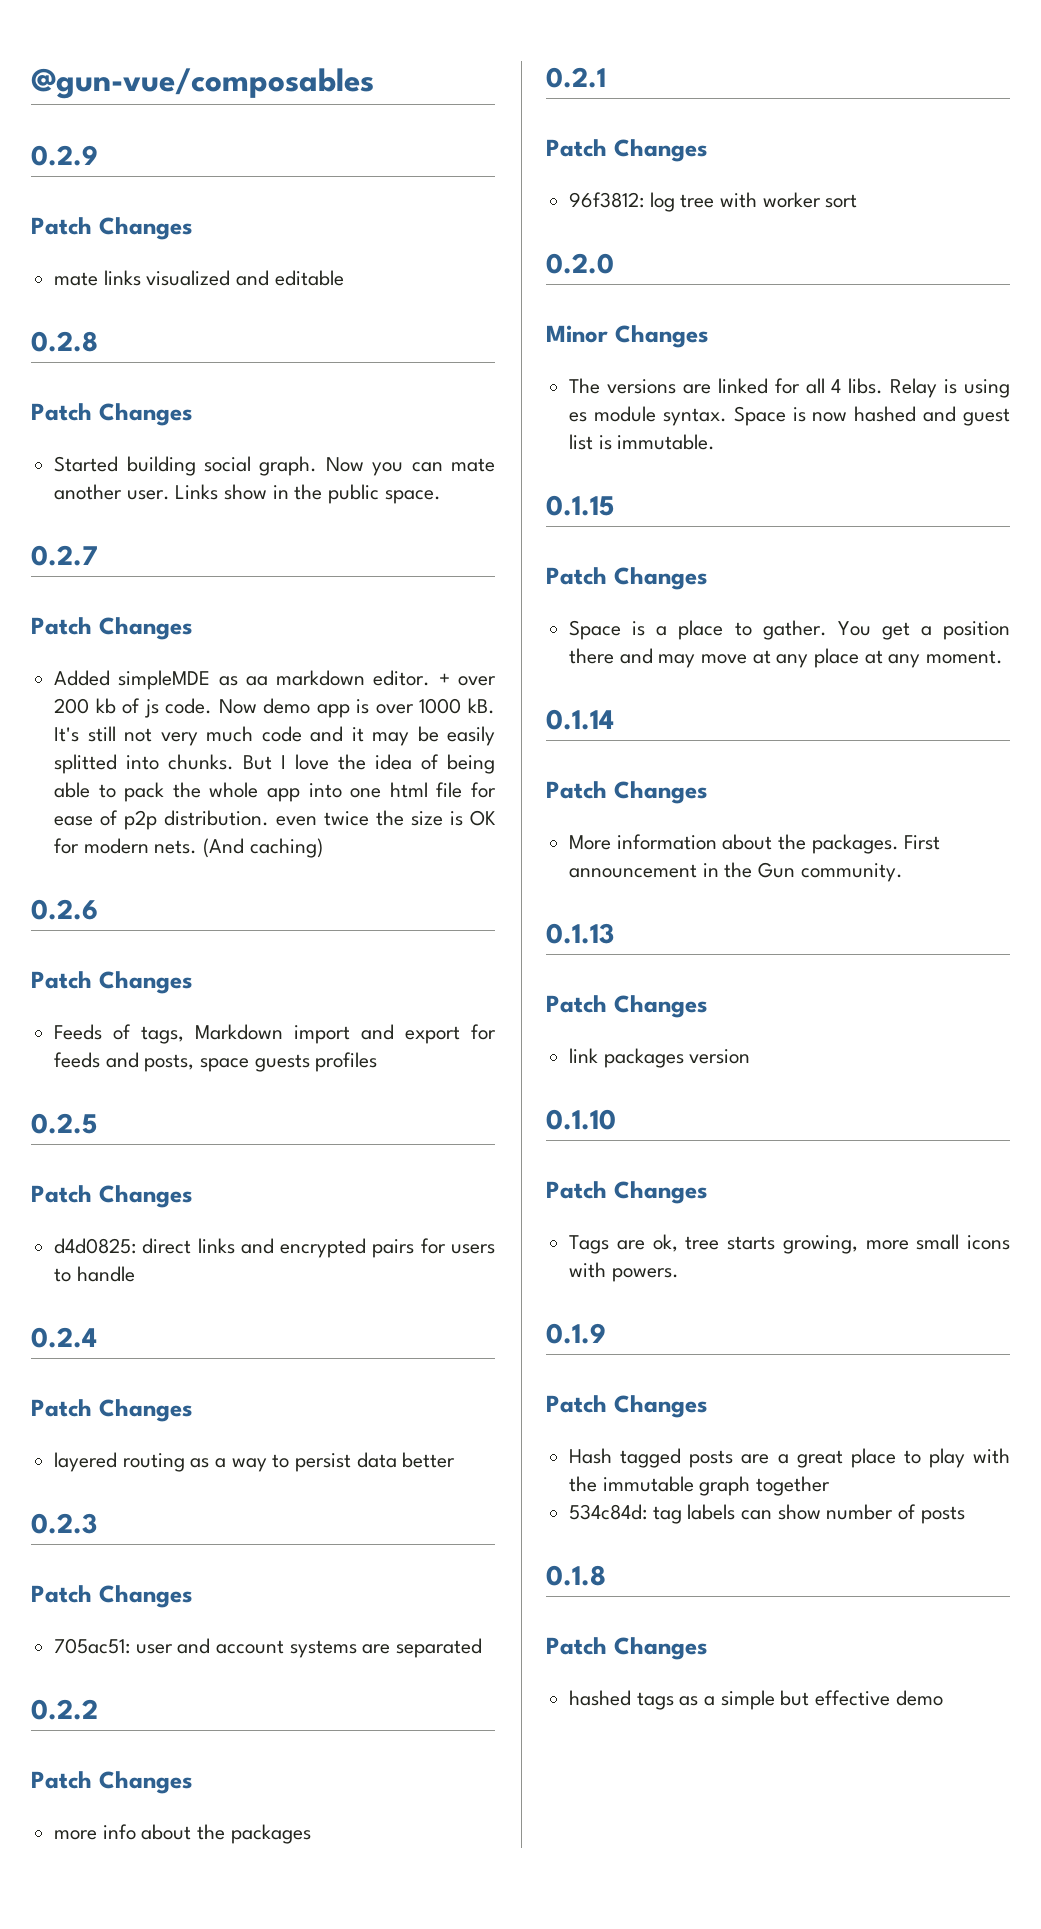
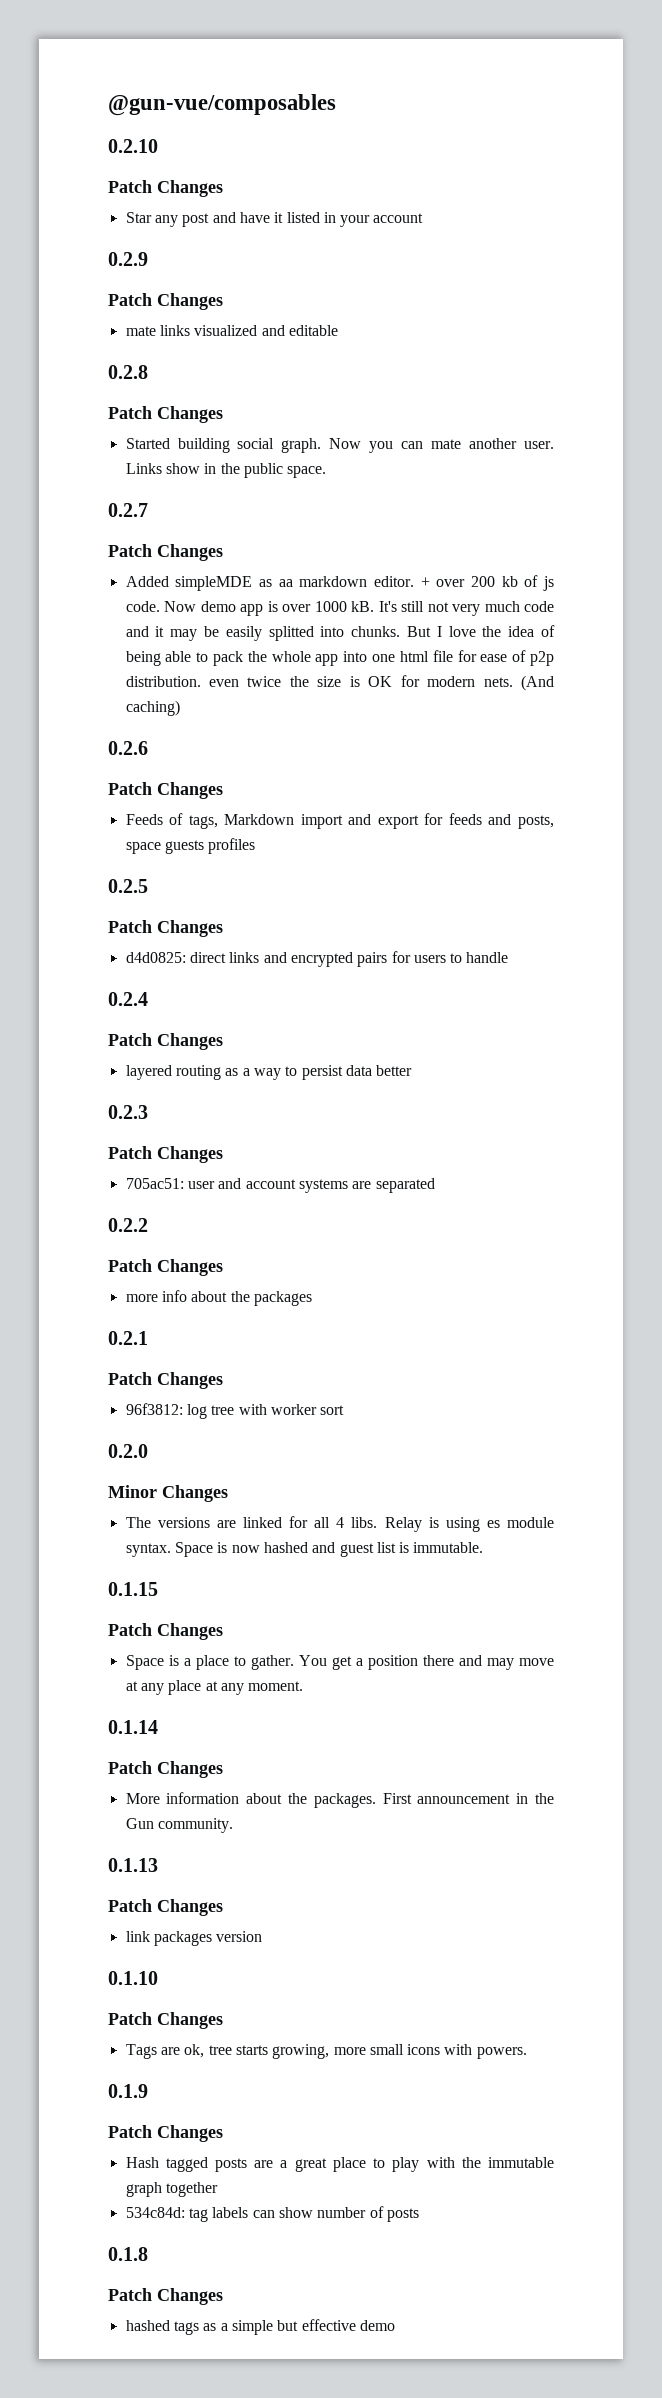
+ 0.2.10
+ Patch Changes
+ Star any post and have it listed in your account

